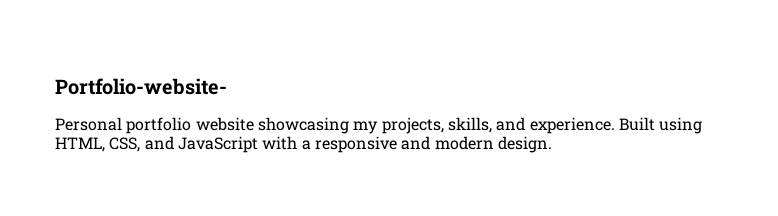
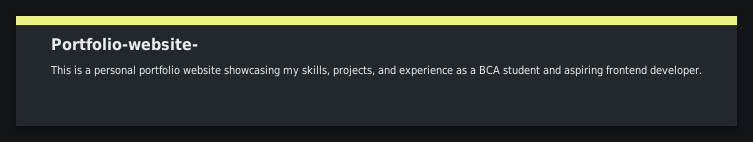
- Personal portfolio website showcasing my projects, skills, and experience. Built using HTML, CSS, and JavaScript with a responsive and modern design.
+ This is a personal portfolio website showcasing my skills, projects, and experience as a BCA student and aspiring frontend developer.

